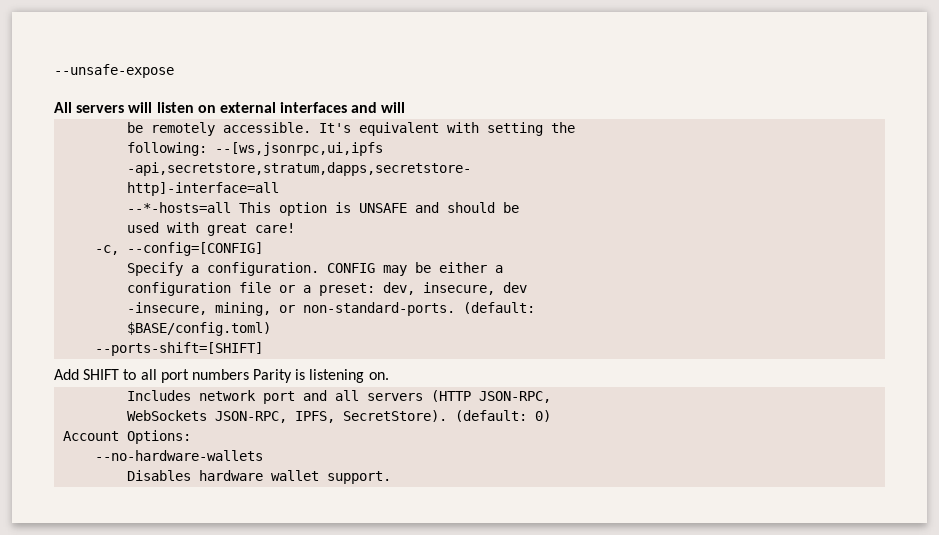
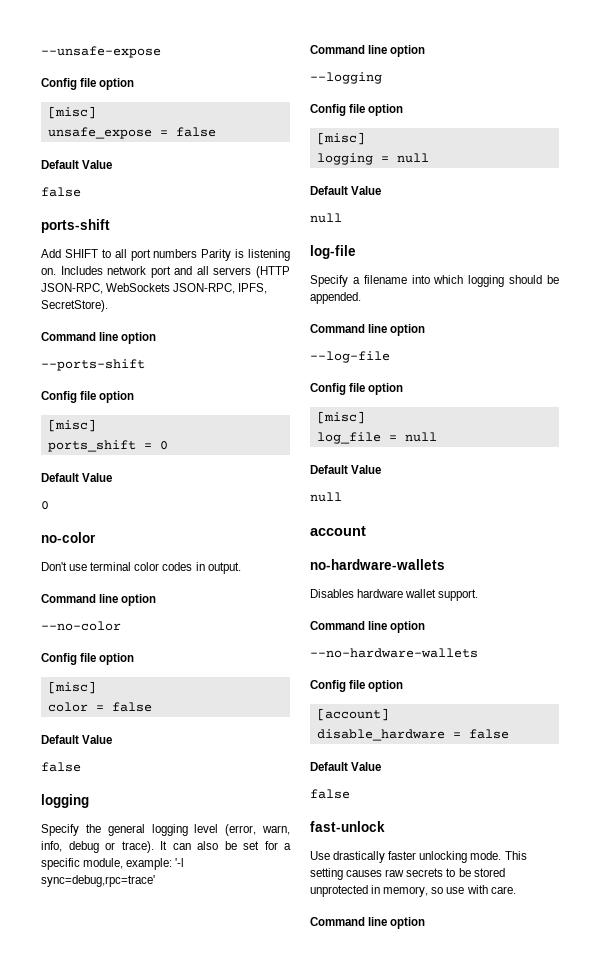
  --unsafe-expose
- All servers will listen on external interfaces and will
- be remotely accessible. It's equivalent with setting the
- following: --[ws,jsonrpc,ui,ipfs
- -api,secretstore,stratum,dapps,secretstore-
- http]-interface=all
- --*-hosts=all This option is UNSAFE and should be
- used with great care!
- -c, --config=[CONFIG]
- Specify a configuration. CONFIG may be either a
- configuration file or a preset: dev, insecure, dev
- -insecure, mining, or non-standard-ports. (default:
- $BASE/config.toml)
- --ports-shift=[SHIFT]
+ Config file option
+ [misc]
+ unsafe_expose = false
+ Default Value
+ false
+ ports-shift
- Add SHIFT to all port numbers Parity is listening on.
- Includes network port and all servers (HTTP JSON-RPC,
- WebSockets JSON-RPC, IPFS, SecretStore). (default: 0)
- Account Options:
+ Add SHIFT to all port numbers Parity is listening on. Includes network port and all servers (HTTP JSON-RPC, WebSockets JSON-RPC, IPFS, SecretStore).
+ Command line option
+ --ports-shift
+ Config file option
+ [misc]
+ ports_shift = 0
+ Default Value
+ 0
+ no-color
+ Don't use terminal color codes in output.
+ Command line option
+ --no-color
+ Config file option
+ [misc]
+ color = false
+ Default Value
+ false
+ logging
+ Specify the general logging level (error, warn, info, debug or trace). It can also be set for a specific module, example: '-l sync=debug,rpc=trace'
+ Command line option
+ --logging
+ Config file option
+ [misc]
+ logging = null
+ Default Value
+ null
+ log-file
+ Specify a filename into which logging should be appended.
+ Command line option
+ --log-file
+ Config file option
+ [misc]
+ log_file = null
+ Default Value
+ null
+ account
+ no-hardware-wallets
+ Disables hardware wallet support.
+ Command line option
  --no-hardware-wallets
- Disables hardware wallet support.
+ Config file option
+ [account]
+ disable_hardware = false
+ Default Value
+ false
+ fast-unlock
+ Use drastically faster unlocking mode. This setting causes raw secrets to be stored unprotected in memory, so use with care.
+ Command line option

